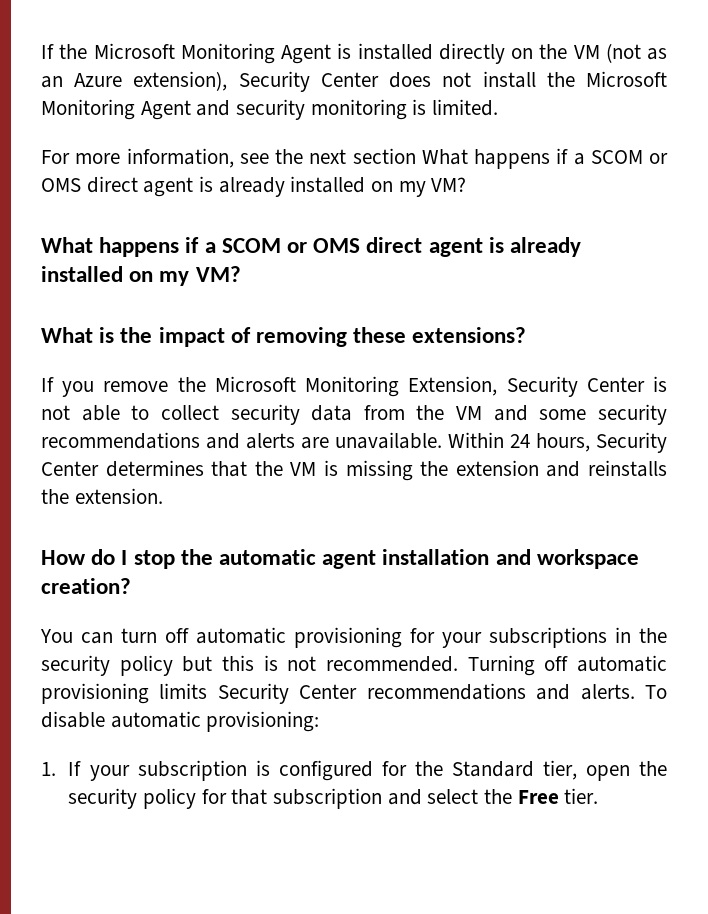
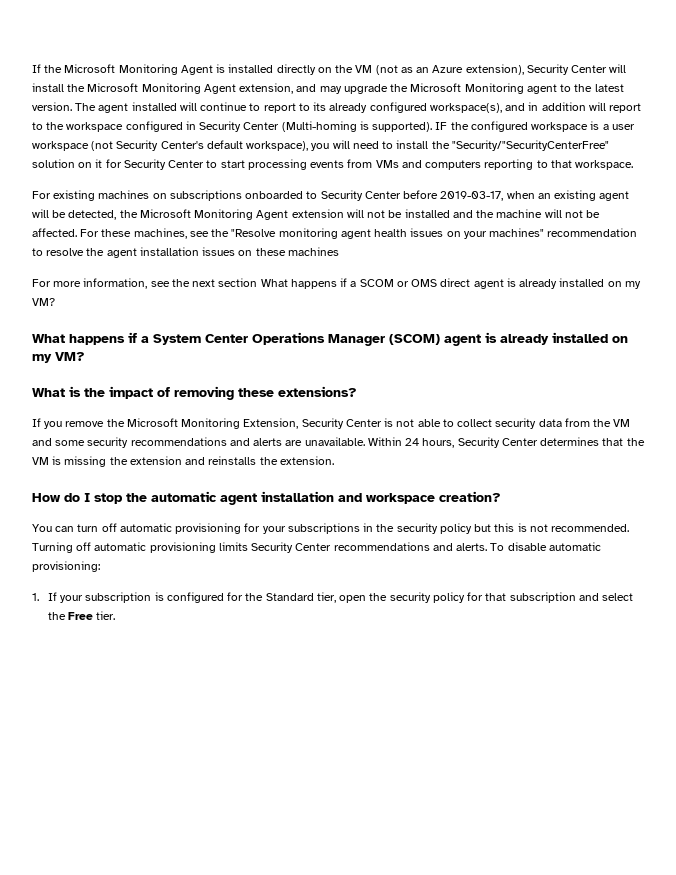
- If the Microsoft Monitoring Agent is installed directly on the VM (not as an Azure extension), Security Center does not install the Microsoft Monitoring Agent and security monitoring is limited.
+ If the Microsoft Monitoring Agent is installed directly on the VM (not as an Azure extension), Security Center will install the Microsoft Monitoring Agent extension, and may upgrade the Microsoft Monitoring agent to the latest version. The agent installed will continue to report to its already configured workspace(s), and in addition will report to the workspace configured in Security Center (Multi-homing is supported). IF the configured workspace is a user workspace (not Security Center's default workspace), you will need to install the "Security/"SecurityCenterFree" solution on it for Security Center to start processing events from VMs and computers reporting to that workspace.
+ For existing machines on subscriptions onboarded to Security Center before 2019-03-17, when an existing agent will be detected, the Microsoft Monitoring Agent extension will not be installed and the machine will not be affected. For these machines, see the "Resolve monitoring agent health issues on your machines" recommendation to resolve the agent installation issues on these machines
  For more information, see the next section What happens if a SCOM or OMS direct agent is already installed on my VM?
- What happens if a SCOM or OMS direct agent is already installed on my VM?
+ What happens if a System Center Operations Manager (SCOM) agent is already installed on my VM?

